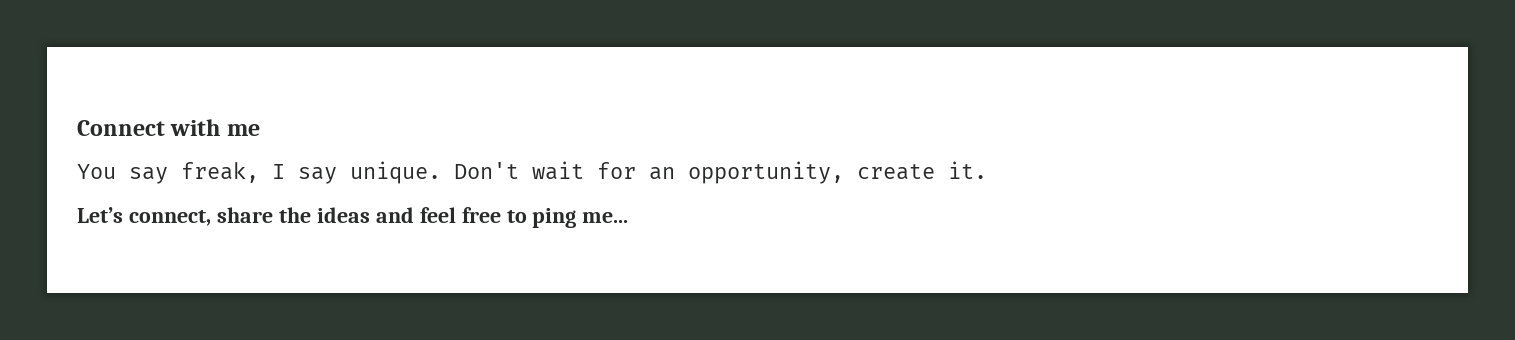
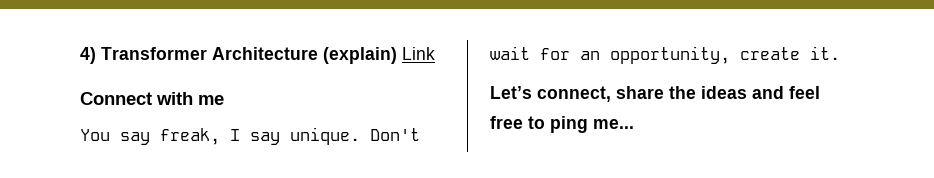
+ 4) Transformer Architecture (explain) Link

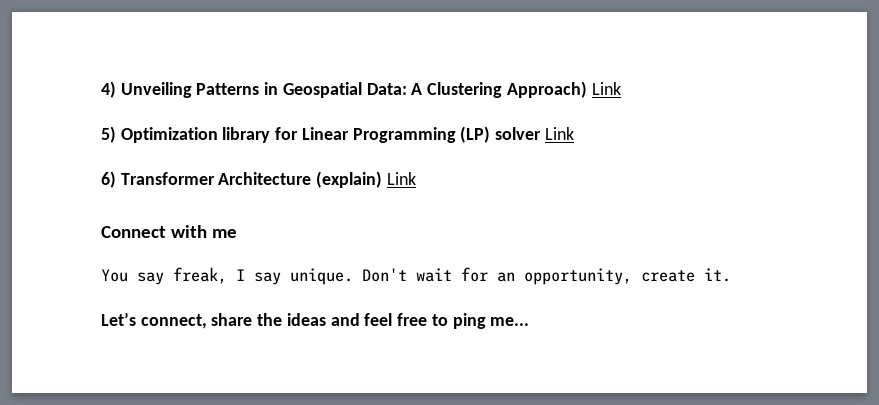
- 4) Transformer Architecture (explain) Link
+ 4) Unveiling Patterns in Geospatial Data: A Clustering Approach) Link
+ 5) Optimization library for Linear Programming (LP) solver Link
+ 6) Transformer Architecture (explain) Link

